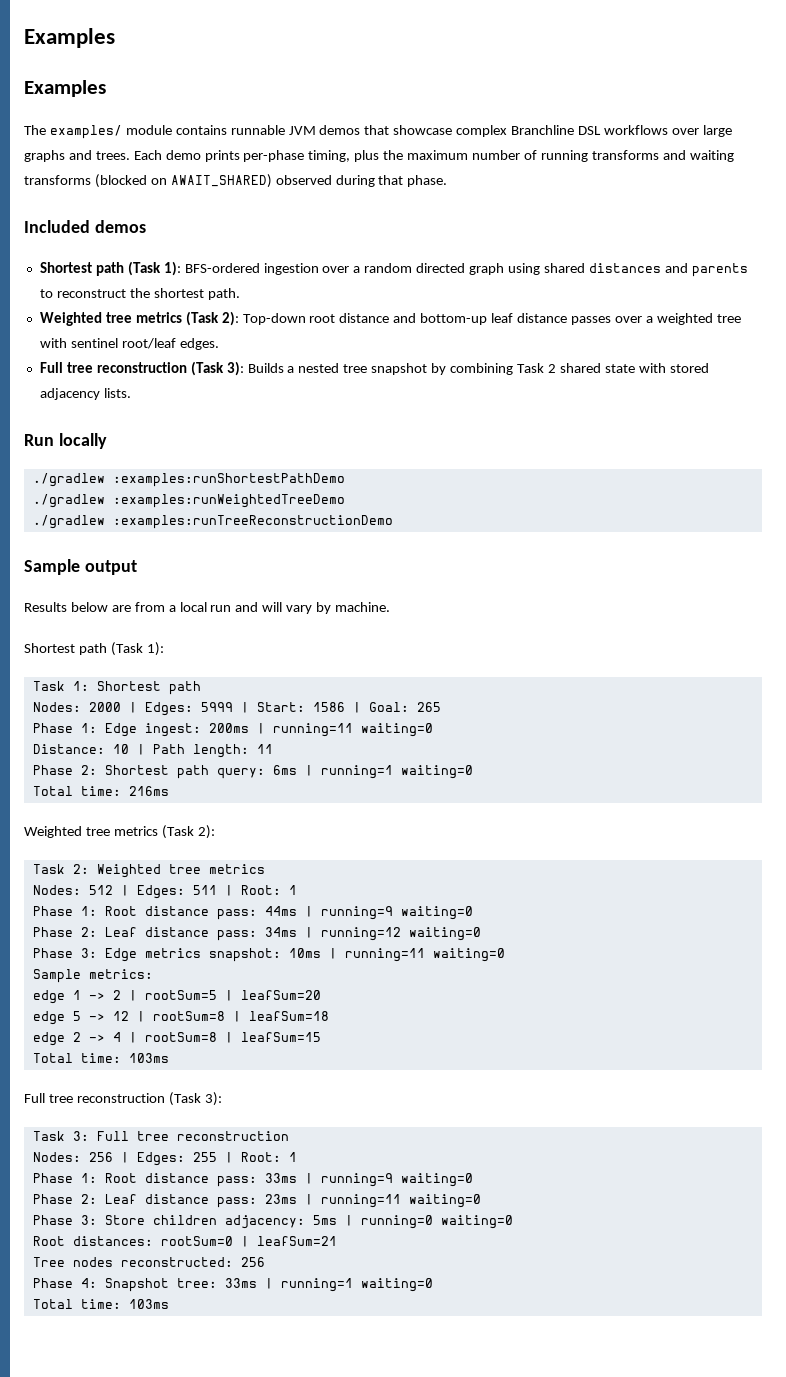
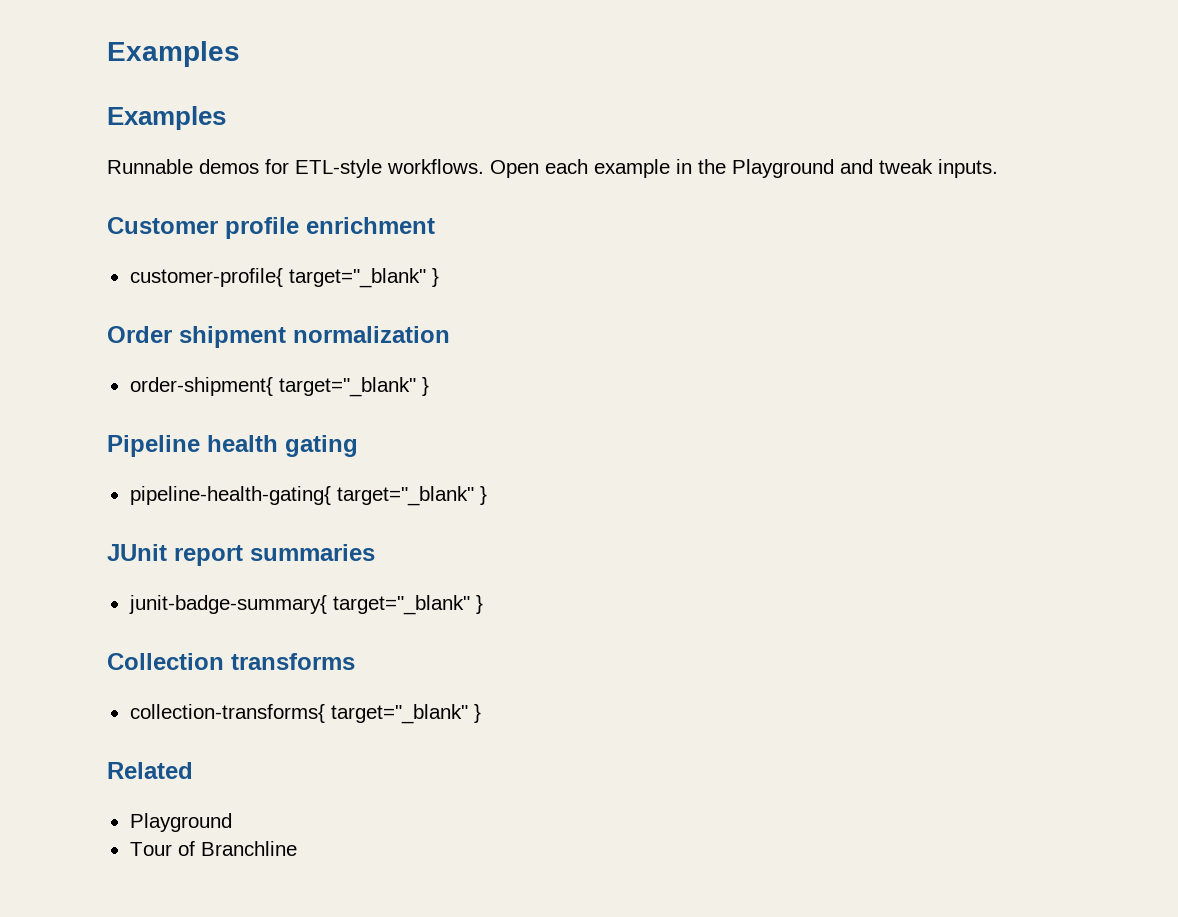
- The examples/ module contains runnable JVM demos that showcase complex Branchline DSL workflows over large graphs and trees. Each demo prints per-phase timing, plus the maximum number of running transforms and waiting transforms (blocked on AWAIT_SHARED) observed during that phase.
- Included demos
- Shortest path (Task 1): BFS-ordered ingestion over a random directed graph using shared distances and parents to reconstruct the shortest path.
- Weighted tree metrics (Task 2): Top-down root distance and bottom-up leaf distance passes over a weighted tree with sentinel root/leaf edges.
- Full tree reconstruction (Task 3): Builds a nested tree snapshot by combining Task 2 shared state with stored adjacency lists.
- Run locally
- ./gradlew :examples:runShortestPathDemo
- ./gradlew :examples:runWeightedTreeDemo
- ./gradlew :examples:runTreeReconstructionDemo
- Sample output
- Results below are from a local run and will vary by machine.
- Shortest path (Task 1):
- Task 1: Shortest path
- Nodes: 2000 | Edges: 5999 | Start: 1586 | Goal: 265
- Phase 1: Edge ingest: 200ms | running=11 waiting=0
- Distance: 10 | Path length: 11
- Phase 2: Shortest path query: 6ms | running=1 waiting=0
- Total time: 216ms
- Weighted tree metrics (Task 2):
- Task 2: Weighted tree metrics
- Nodes: 512 | Edges: 511 | Root: 1
- Phase 1: Root distance pass: 44ms | running=9 waiting=0
- Phase 2: Leaf distance pass: 34ms | running=12 waiting=0
- Phase 3: Edge metrics snapshot: 10ms | running=11 waiting=0
- Sample metrics:
- edge 1 -> 2 | rootSum=5 | leafSum=20
- edge 5 -> 12 | rootSum=8 | leafSum=18
- edge 2 -> 4 | rootSum=8 | leafSum=15
- Total time: 103ms
- Full tree reconstruction (Task 3):
- Task 3: Full tree reconstruction
- Nodes: 256 | Edges: 255 | Root: 1
- Phase 1: Root distance pass: 33ms | running=9 waiting=0
- Phase 2: Leaf distance pass: 23ms | running=11 waiting=0
- Phase 3: Store children adjacency: 5ms | running=0 waiting=0
- Root distances: rootSum=0 | leafSum=21
- Tree nodes reconstructed: 256
- Phase 4: Snapshot tree: 33ms | running=1 waiting=0
- Total time: 103ms
+ Runnable demos for ETL-style workflows. Open each example in the Playground and tweak inputs.
+ Customer profile enrichment
+ customer-profile{ target="_blank" }
+ Order shipment normalization
+ order-shipment{ target="_blank" }
+ Pipeline health gating
+ pipeline-health-gating{ target="_blank" }
+ JUnit report summaries
+ junit-badge-summary{ target="_blank" }
+ Collection transforms
+ collection-transforms{ target="_blank" }
+ Related
+ Playground
+ Tour of Branchline

